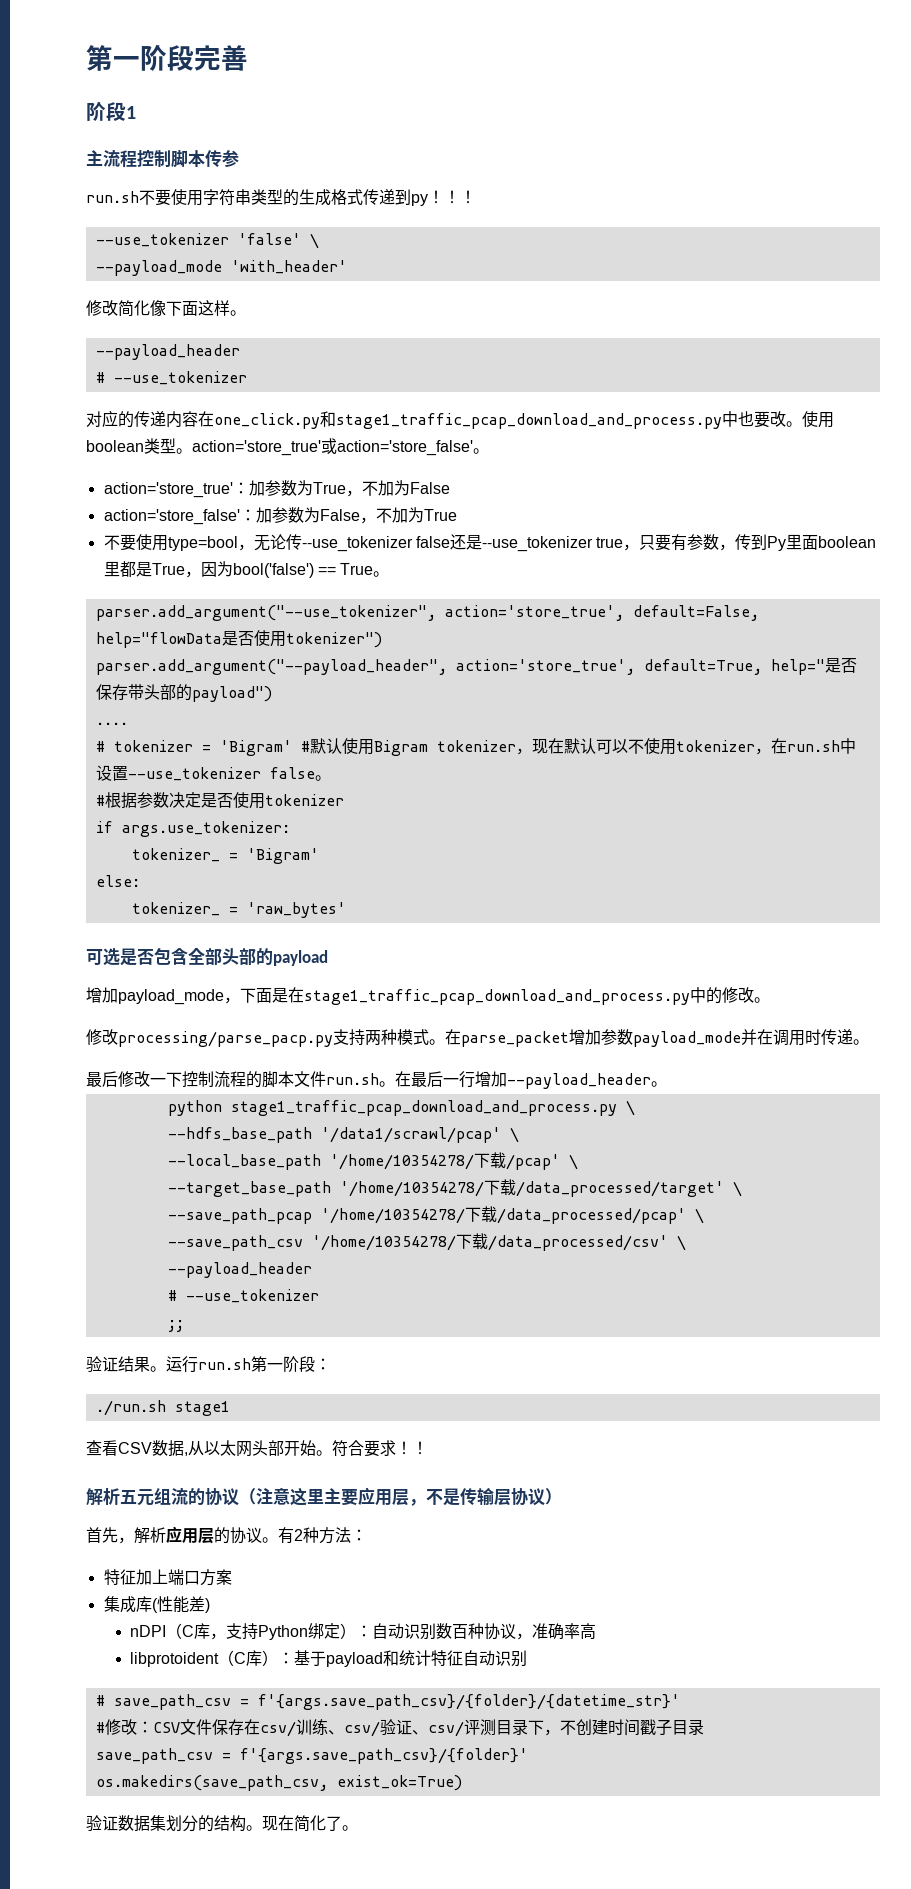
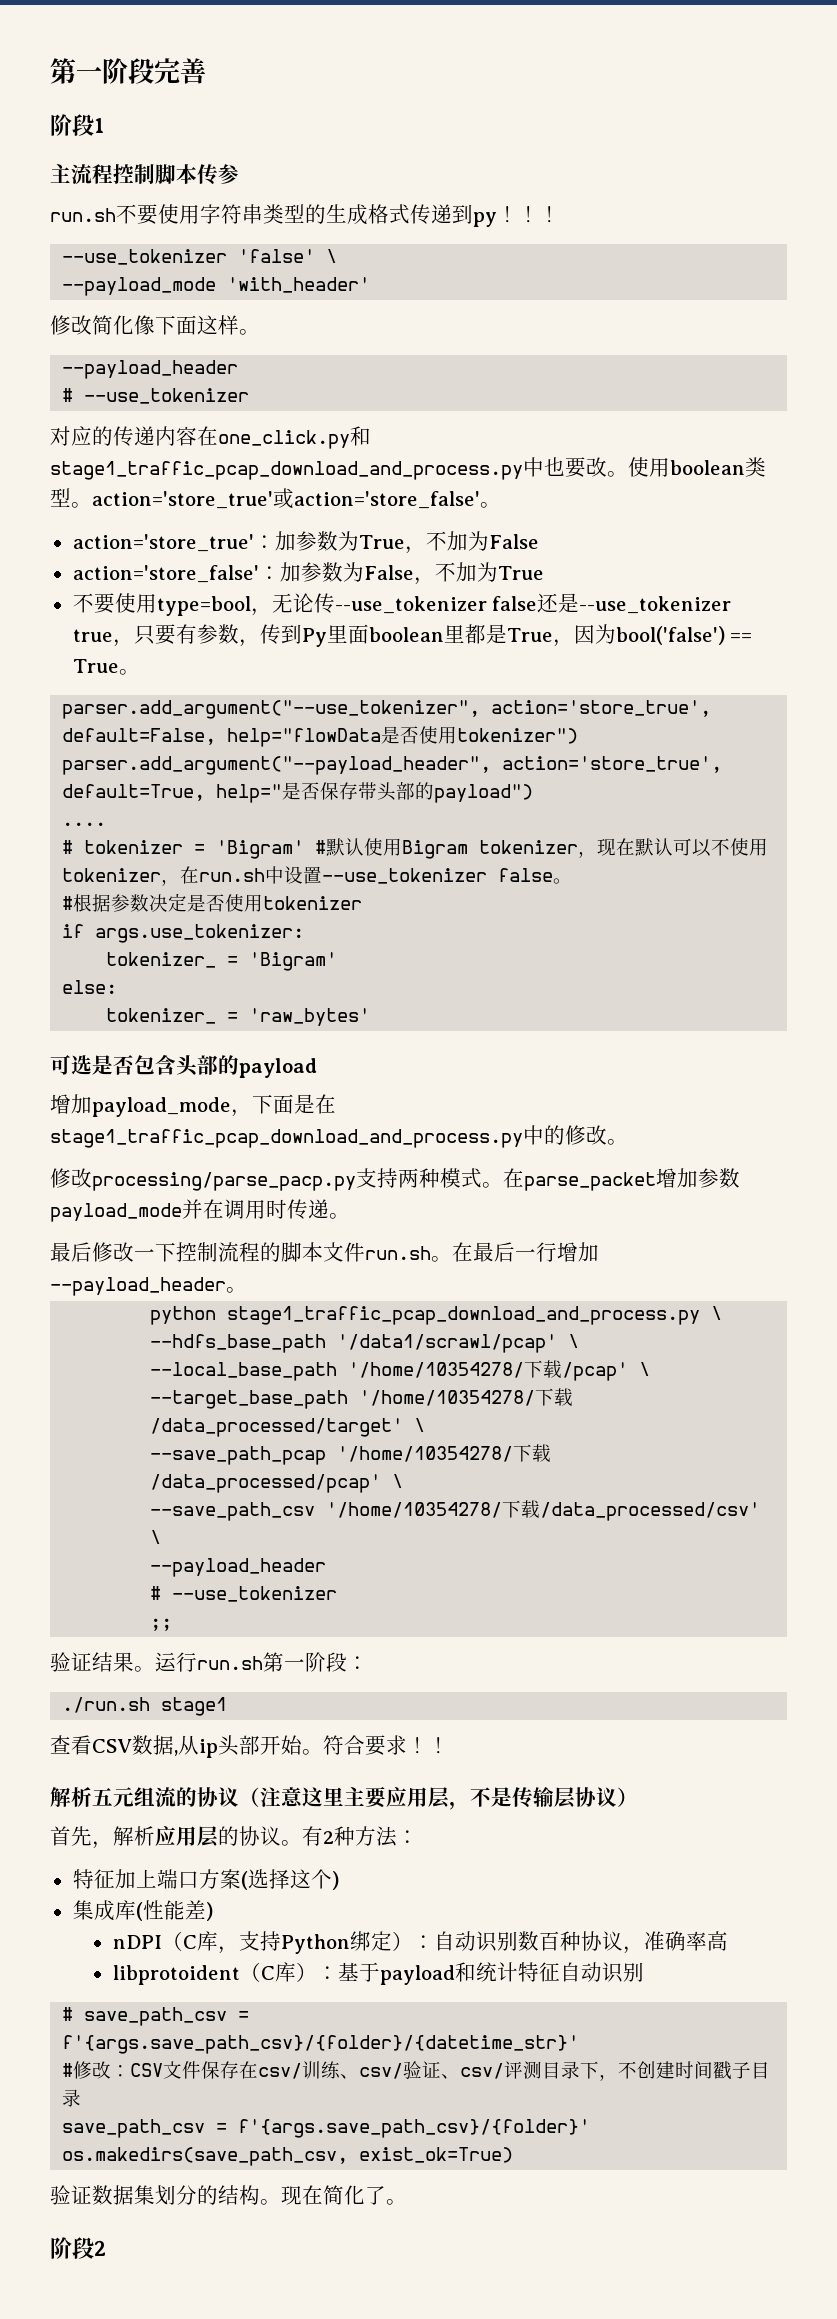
- 可选是否包含全部头部的payload
+ 可选是否包含头部的payload
- 查看CSV数据,从以太网头部开始。
+ 查看CSV数据,从ip头部开始。
- 特征加上端口方案
+ 特征加上端口方案(选择这个)
+ 阶段2

